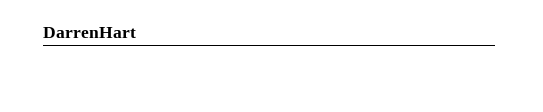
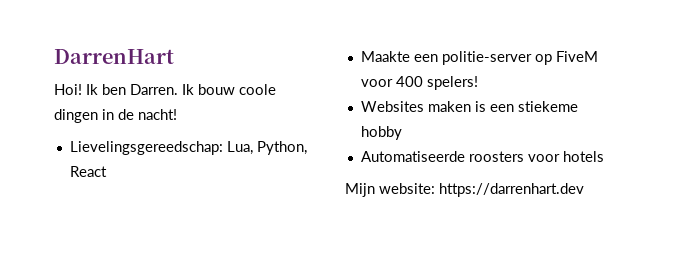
+ Hoi! Ik ben Darren. Ik bouw coole dingen in de nacht!
+ Lievelingsgereedschap: Lua, Python, React
+ Maakte een politie-server op FiveM voor 400 spelers!
+ Websites maken is een stiekeme hobby
+ Automatiseerde roosters voor hotels
+ Mijn website: https://darrenhart.dev

